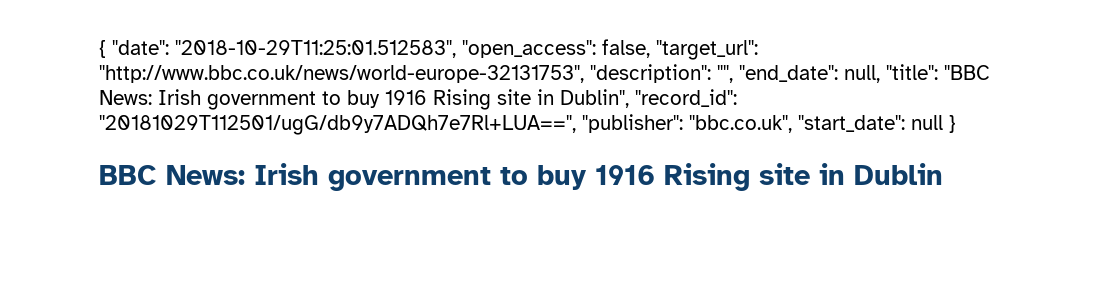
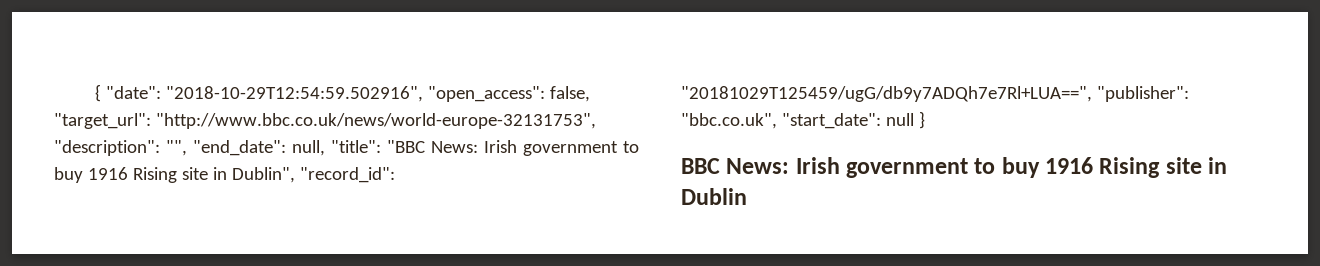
- { "date": "2018-10-29T11:25:01.512583", "open_access": false, "target_url": "http://www.bbc.co.uk/news/world-europe-32131753", "description": "", "end_date": null, "title": "BBC News: Irish government to buy 1916 Rising site in Dublin", "record_id": "20181029T112501/ugG/db9y7ADQh7e7Rl+LUA==", "publisher": "bbc.co.uk", "start_date": null }
+ { "date": "2018-10-29T12:54:59.502916", "open_access": false, "target_url": "http://www.bbc.co.uk/news/world-europe-32131753", "description": "", "end_date": null, "title": "BBC News: Irish government to buy 1916 Rising site in Dublin", "record_id": "20181029T125459/ugG/db9y7ADQh7e7Rl+LUA==", "publisher": "bbc.co.uk", "start_date": null }

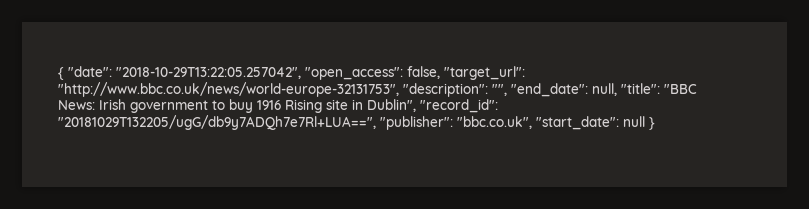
- { "date": "2018-10-29T12:54:59.502916", "open_access": false, "target_url": "http://www.bbc.co.uk/news/world-europe-32131753", "description": "", "end_date": null, "title": "BBC News: Irish government to buy 1916 Rising site in Dublin", "record_id": "20181029T125459/ugG/db9y7ADQh7e7Rl+LUA==", "publisher": "bbc.co.uk", "start_date": null }
+ { "date": "2018-10-29T13:22:05.257042", "open_access": false, "target_url": "http://www.bbc.co.uk/news/world-europe-32131753", "description": "", "end_date": null, "title": "BBC News: Irish government to buy 1916 Rising site in Dublin", "record_id": "20181029T132205/ugG/db9y7ADQh7e7Rl+LUA==", "publisher": "bbc.co.uk", "start_date": null }
- BBC News: Irish government to buy 1916 Rising site in Dublin

